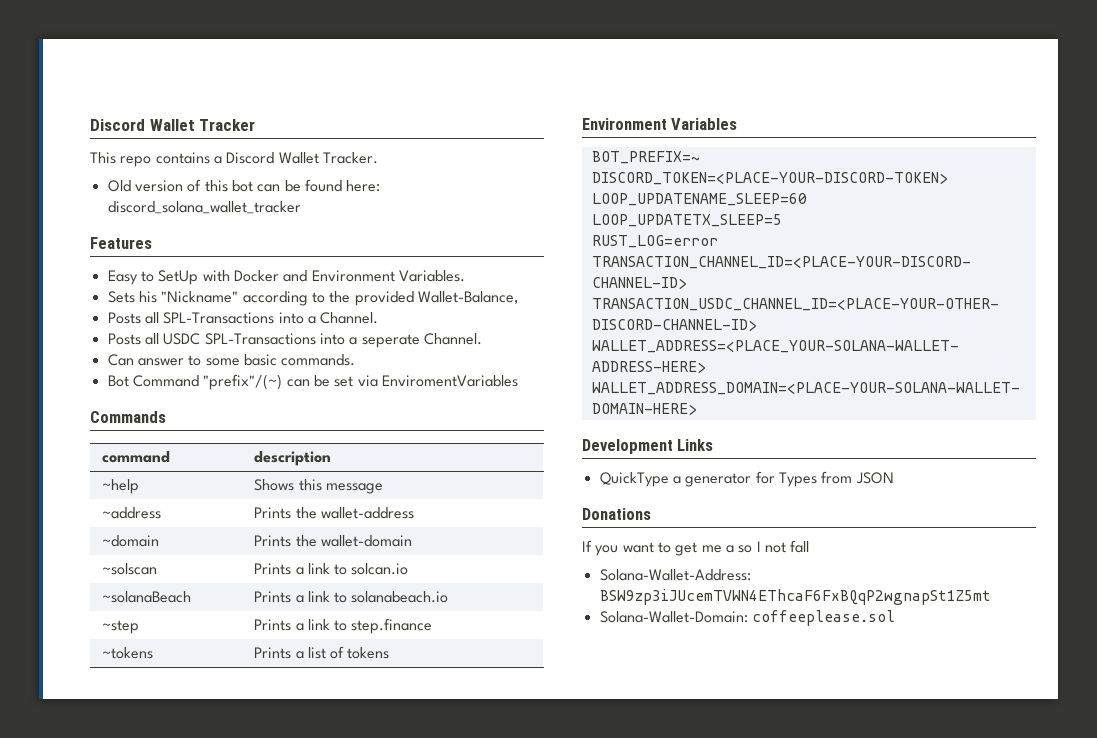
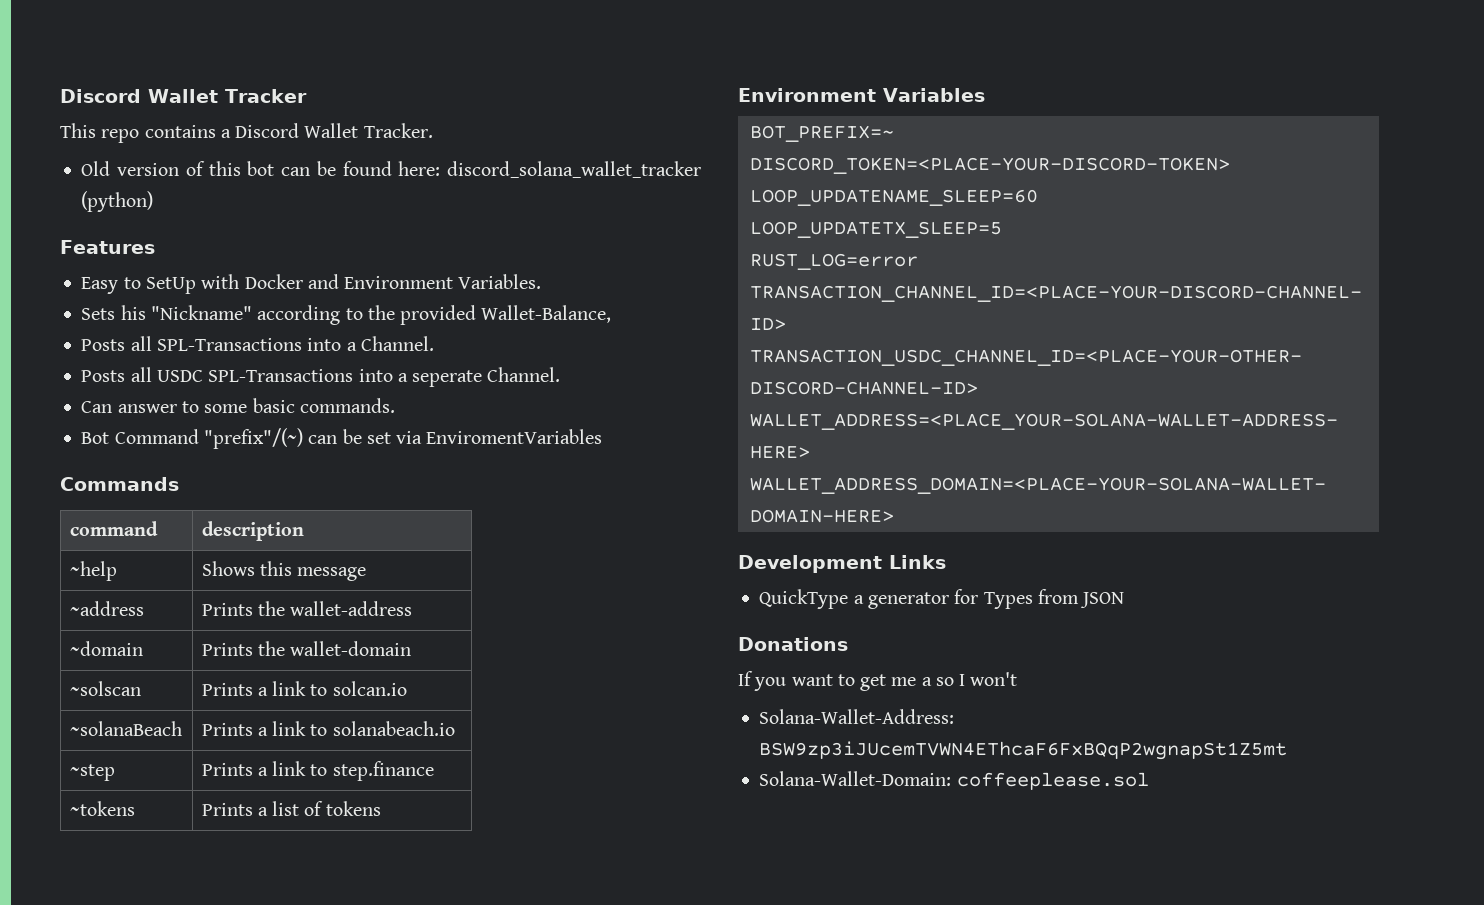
- Old version of this bot can be found here: discord_solana_wallet_tracker
+ Old version of this bot can be found here: discord_solana_wallet_tracker (python)
- If you want to get me a so I not fall
+ If you want to get me a so I won't

